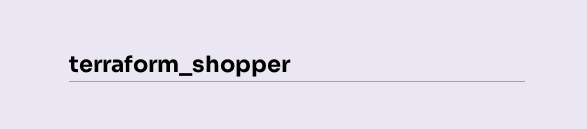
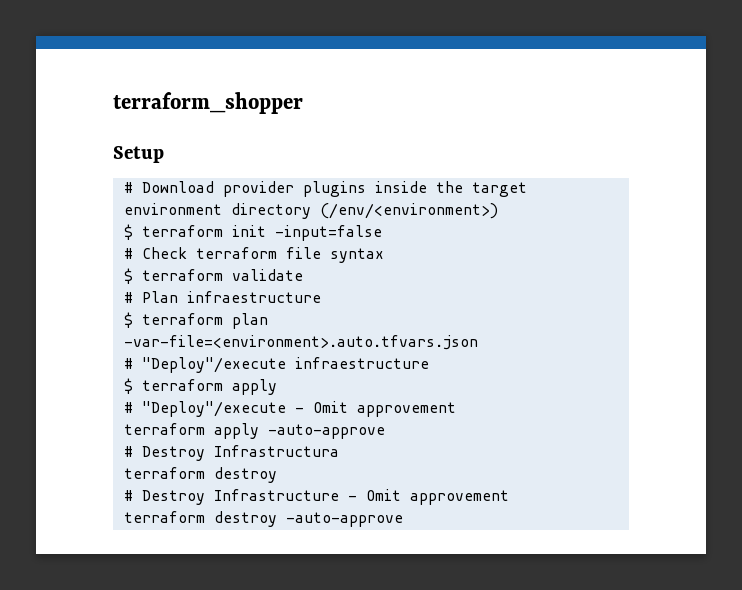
+ Setup
+ # Download provider plugins inside the target environment directory (/env/<environment>)
+ $ terraform init -input=false
+ # Check terraform file syntax
+ $ terraform validate
+ # Plan infraestructure
+ $ terraform plan -var-file=<environment>.auto.tfvars.json
+ # "Deploy"/execute infraestructure
+ $ terraform apply
+ # "Deploy"/execute - Omit approvement
+ terraform apply -auto-approve
+ # Destroy Infrastructura
+ terraform destroy
+ # Destroy Infrastructure - Omit approvement
+ terraform destroy -auto-approve

